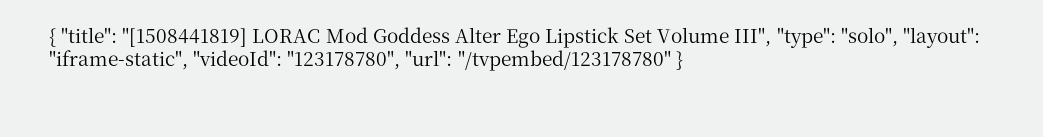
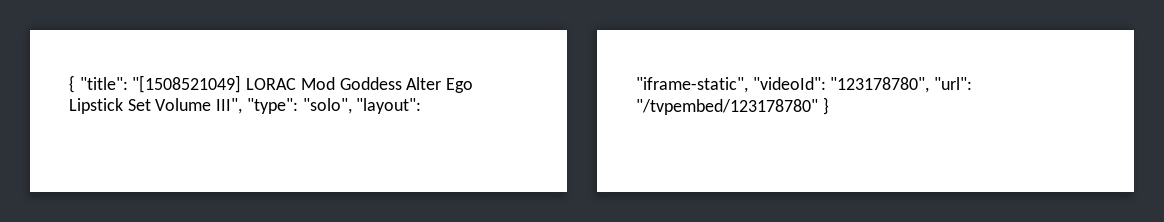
- { "title": "[1508441819] LORAC Mod Goddess Alter Ego Lipstick Set Volume III", "type": "solo", "layout": "iframe-static", "videoId": "123178780", "url": "/tvpembed/123178780" }
+ { "title": "[1508521049] LORAC Mod Goddess Alter Ego Lipstick Set Volume III", "type": "solo", "layout": "iframe-static", "videoId": "123178780", "url": "/tvpembed/123178780" }

